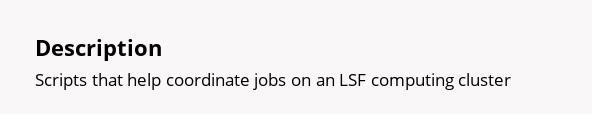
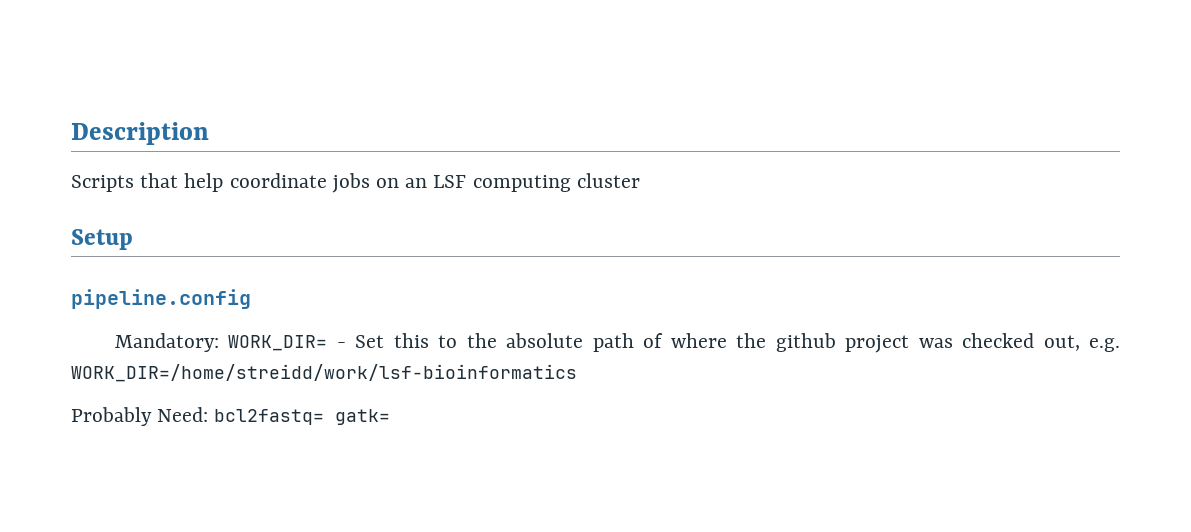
+ Setup
+ pipeline.config
+ Mandatory: WORK_DIR= - Set this to the absolute path of where the github project was checked out, e.g. WORK_DIR=/home/streidd/work/lsf-bioinformatics
+ Probably Need: bcl2fastq= gatk=

